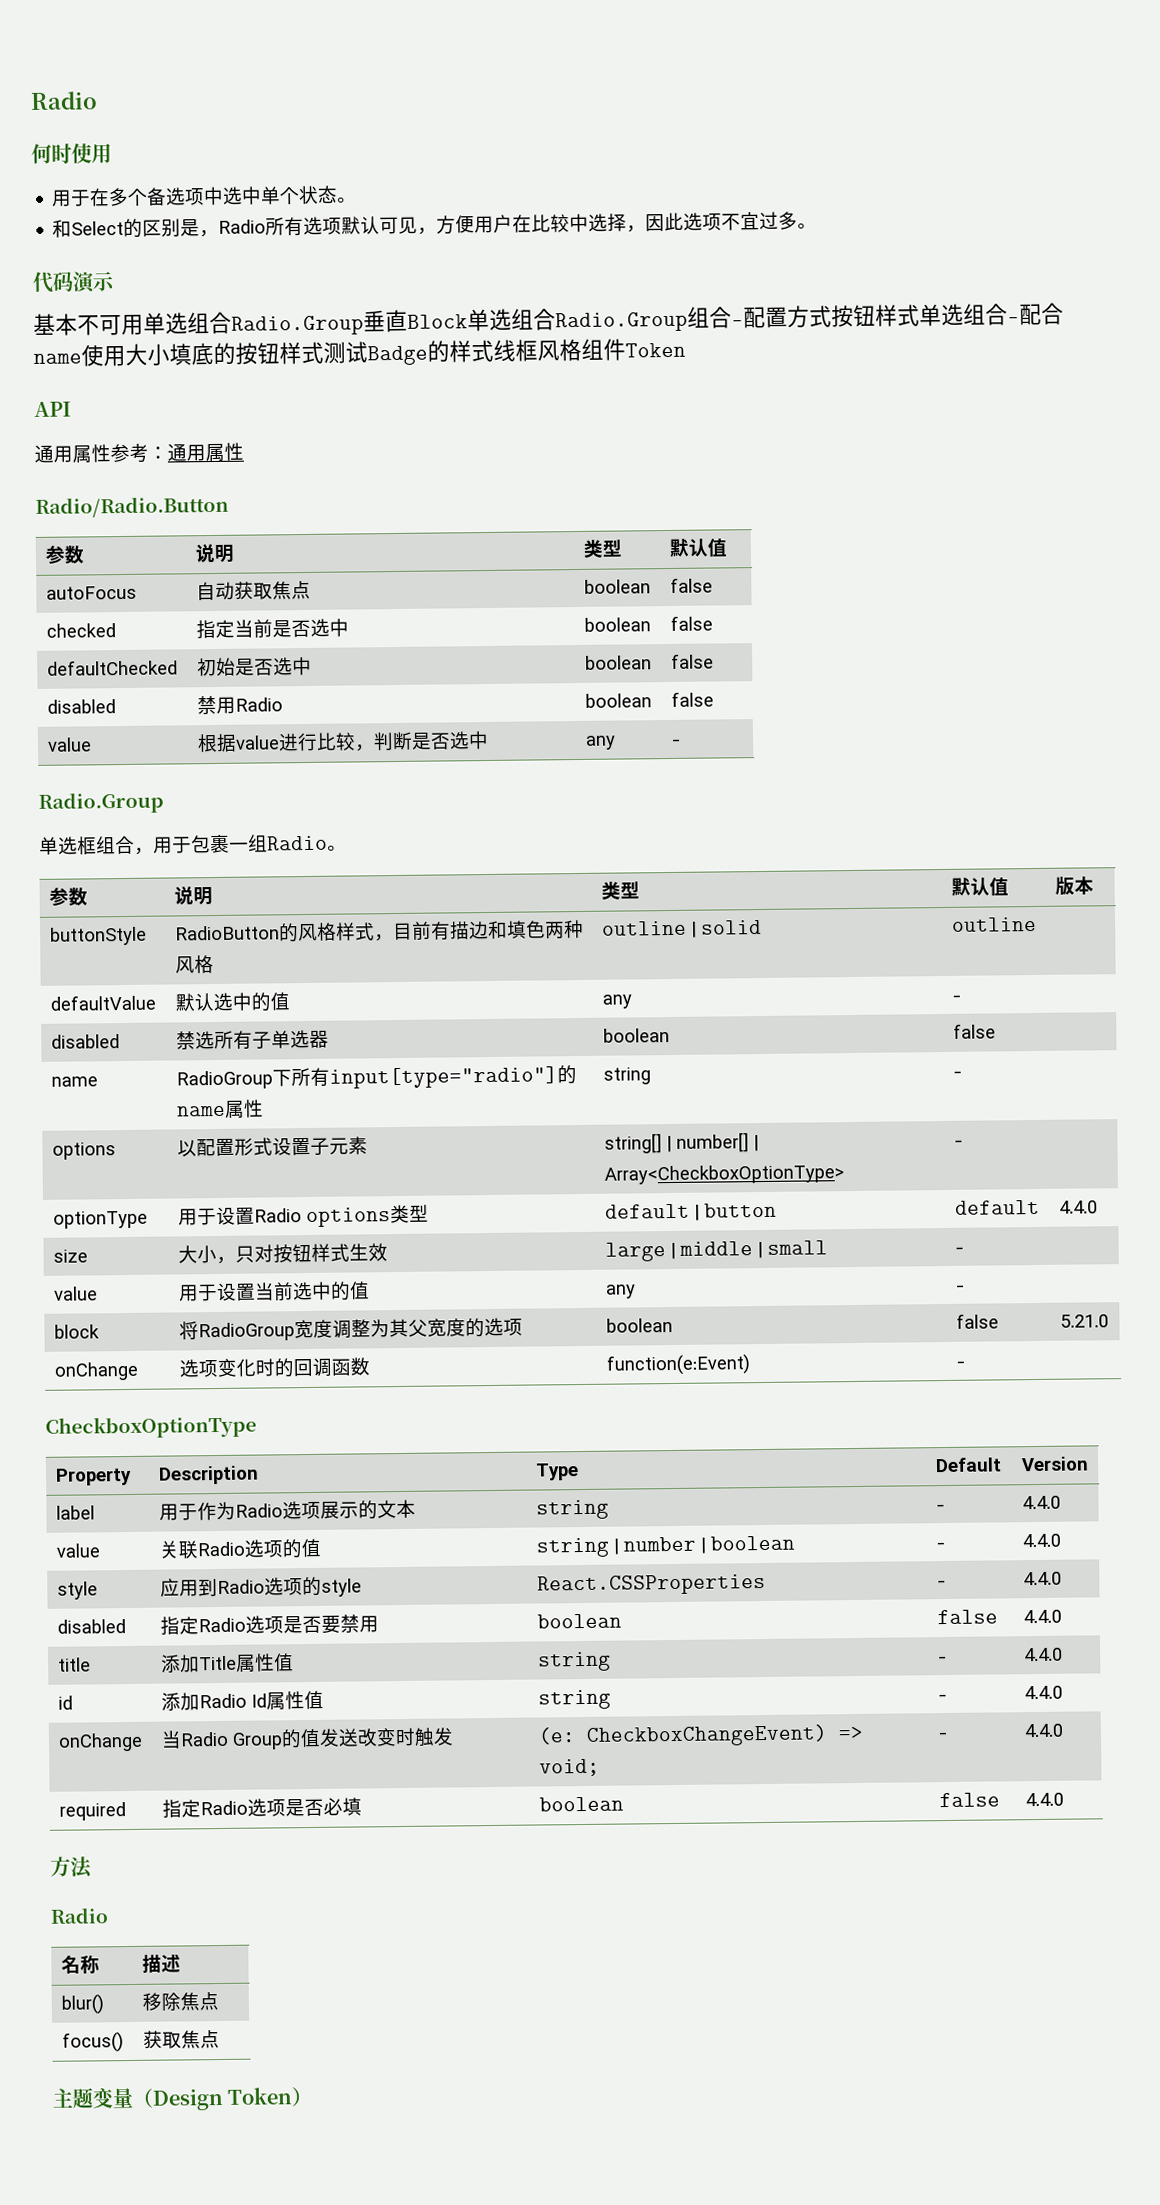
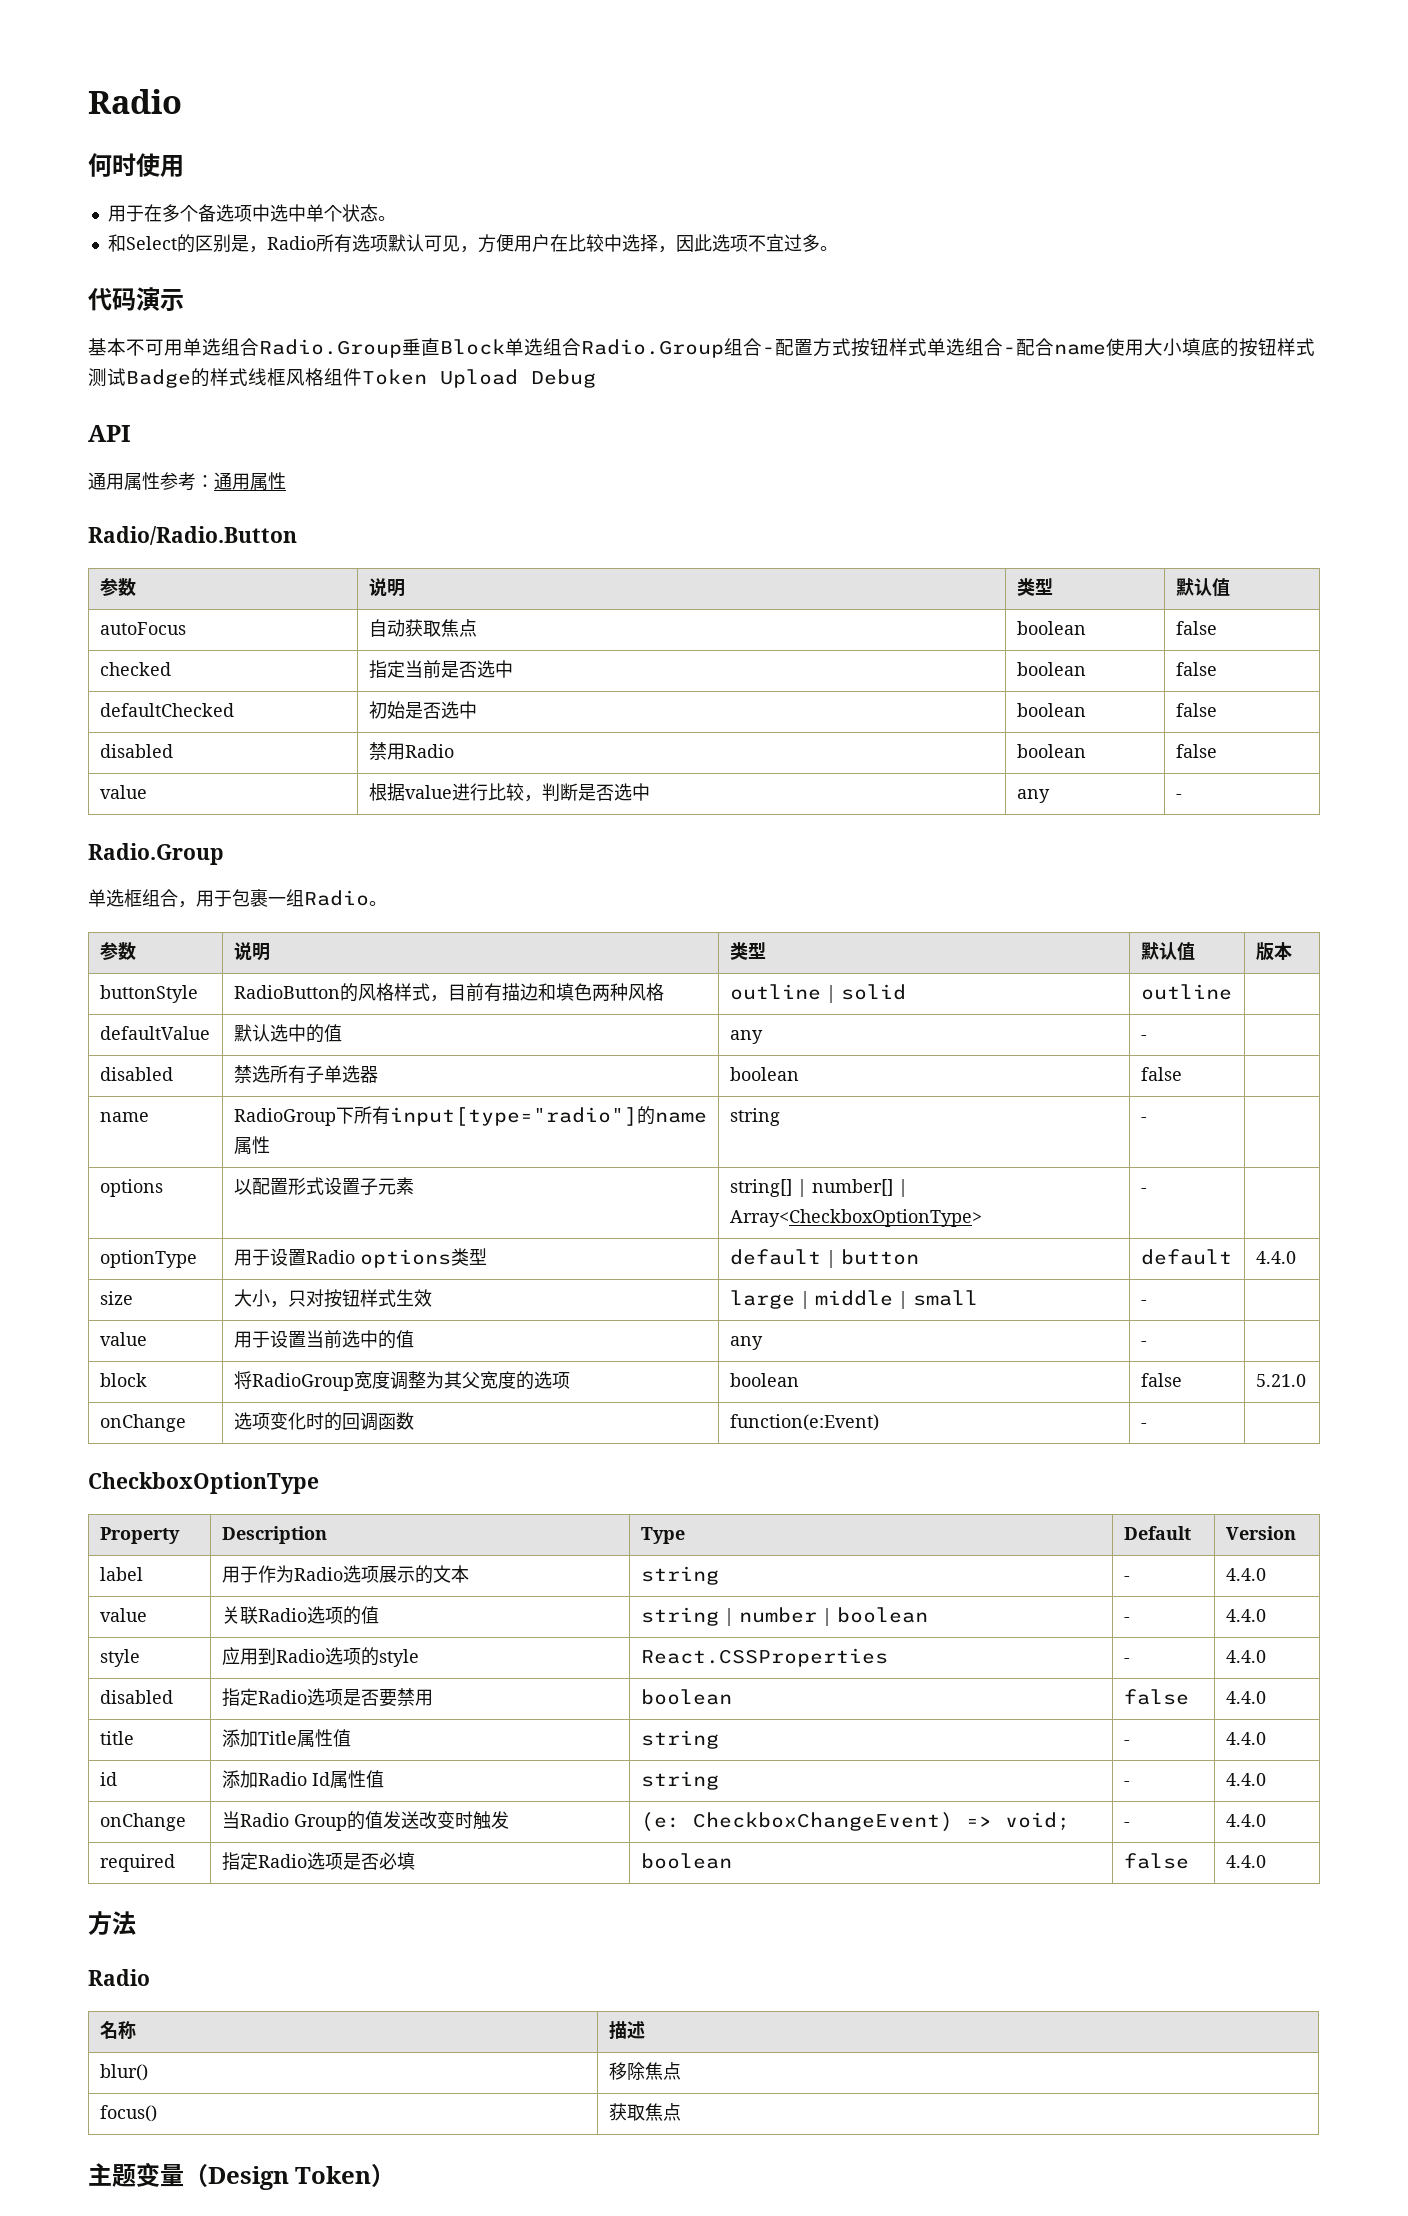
- 基本不可用单选组合Radio.Group垂直Block单选组合Radio.Group组合-配置方式按钮样式单选组合-配合name使用大小填底的按钮样式测试Badge的样式线框风格组件Token
+ 基本不可用单选组合Radio.Group垂直Block单选组合Radio.Group组合-配置方式按钮样式单选组合-配合name使用大小填底的按钮样式测试Badge的样式线框风格组件Token Upload Debug

